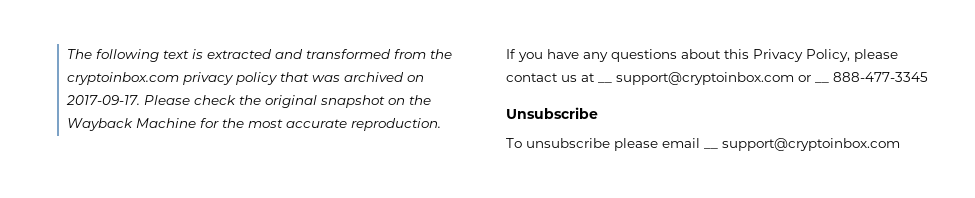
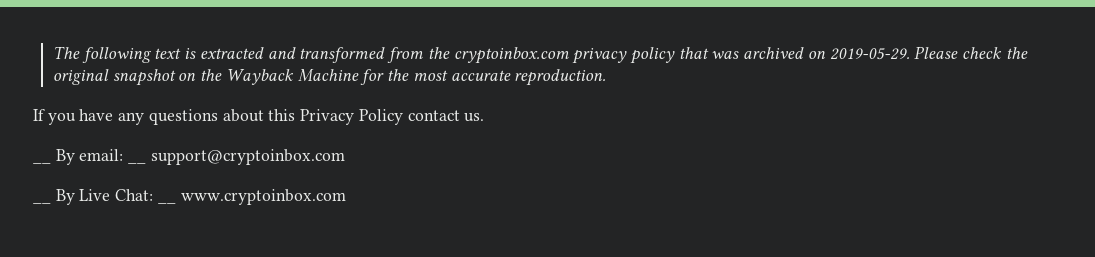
- The following text is extracted and transformed from the cryptoinbox.com privacy policy that was archived on 2017-09-17.
+ The following text is extracted and transformed from the cryptoinbox.com privacy policy that was archived on 2019-05-29.
- If you have any questions about this Privacy Policy, please contact us at __ support@cryptoinbox.com or __ 888-477-3345
- Unsubscribe
- To unsubscribe please email __ support@cryptoinbox.com
+ If you have any questions about this Privacy Policy contact us.
+ __ By email: __ support@cryptoinbox.com
+ __ By Live Chat: __ www.cryptoinbox.com

